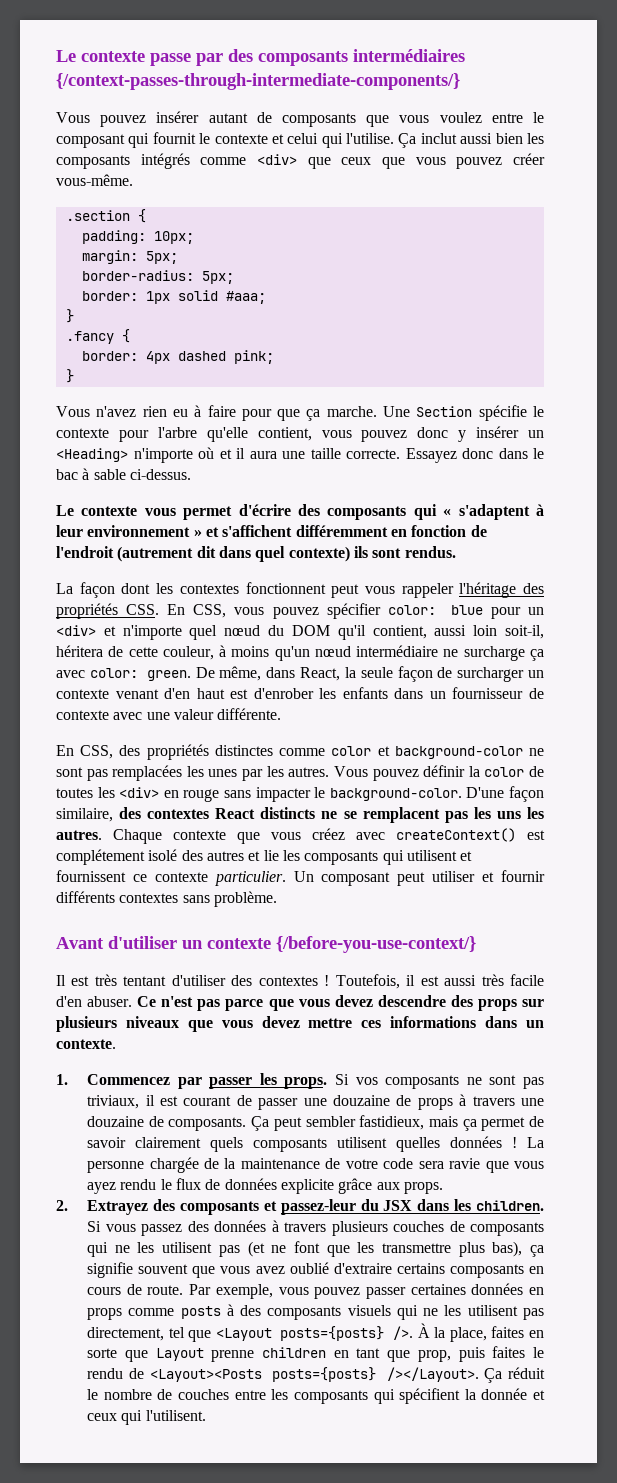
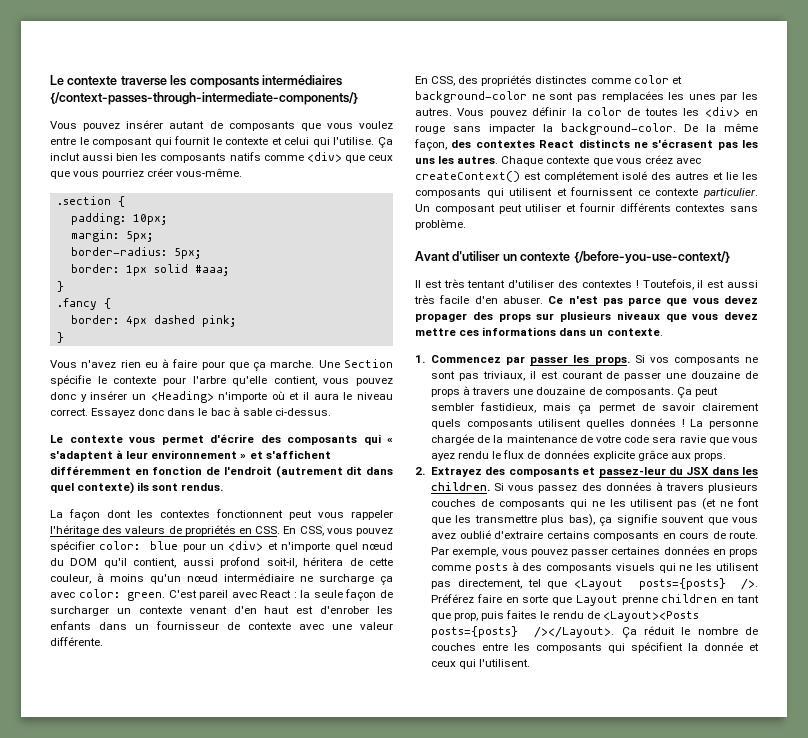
- Le contexte passe par des composants intermédiaires {/context-passes-through-intermediate-components/}
+ Le contexte traverse les composants intermédiaires {/context-passes-through-intermediate-components/}
- Ça inclut aussi bien les composants intégrés comme <div> que ceux que vous pouvez créer vous-même.
+ Ça inclut aussi bien les composants natifs comme <div> que ceux que vous pourriez créer vous-même.
- Une Section spécifie le contexte pour l'arbre qu'elle contient, vous pouvez donc y insérer un <Heading> n'importe où et il aura une taille correcte.
+ Une Section spécifie le contexte pour l'arbre qu'elle contient, vous pouvez donc y insérer un <Heading> n'importe où et il aura le niveau correct.
- La façon dont les contextes fonctionnent peut vous rappeler l'héritage des propriétés CSS. En CSS, vous pouvez spécifier color: blue pour un <div> et n'importe quel nœud du DOM qu'il contient, aussi loin soit-il, héritera de cette couleur, à moins qu'un nœud intermédiaire ne surcharge ça avec color: green.
+ La façon dont les contextes fonctionnent peut vous rappeler l'héritage des valeurs de propriétés en CSS. En CSS, vous pouvez spécifier color: blue pour un <div> et n'importe quel nœud du DOM qu'il contient, aussi profond soit-il, héritera de cette couleur, à moins qu'un nœud intermédiaire ne surcharge ça avec color: green.
- De même, dans React, la seule façon de surcharger un contexte venant d'en haut est d'enrober les enfants dans un fournisseur de contexte avec une valeur différente.
+ C'est pareil avec React : la seule façon de surcharger un contexte venant d'en haut est d'enrober les enfants dans un fournisseur de contexte avec une valeur différente.
- Vous pouvez définir la color de toutes les <div> en rouge sans impacter le background-color. D'une façon similaire, des contextes React distincts ne se remplacent pas les uns les autres.
+ Vous pouvez définir la color de toutes les <div> en rouge sans impacter la background-color. De la même façon, des contextes React distincts ne s'écrasent pas les uns les autres.
- Ce n'est pas parce que vous devez descendre des props sur plusieurs niveaux que vous devez mettre ces informations dans un contexte.
+ Ce n'est pas parce que vous devez propager des props sur plusieurs niveaux que vous devez mettre ces informations dans un contexte.
- À la place, faites en sorte que Layout prenne children en tant que prop, puis faites le rendu de <Layout><Posts posts={posts} /></Layout>.
+ Préférez faire en sorte que Layout prenne children en tant que prop, puis faites le rendu de <Layout><Posts posts={posts} /></Layout>.

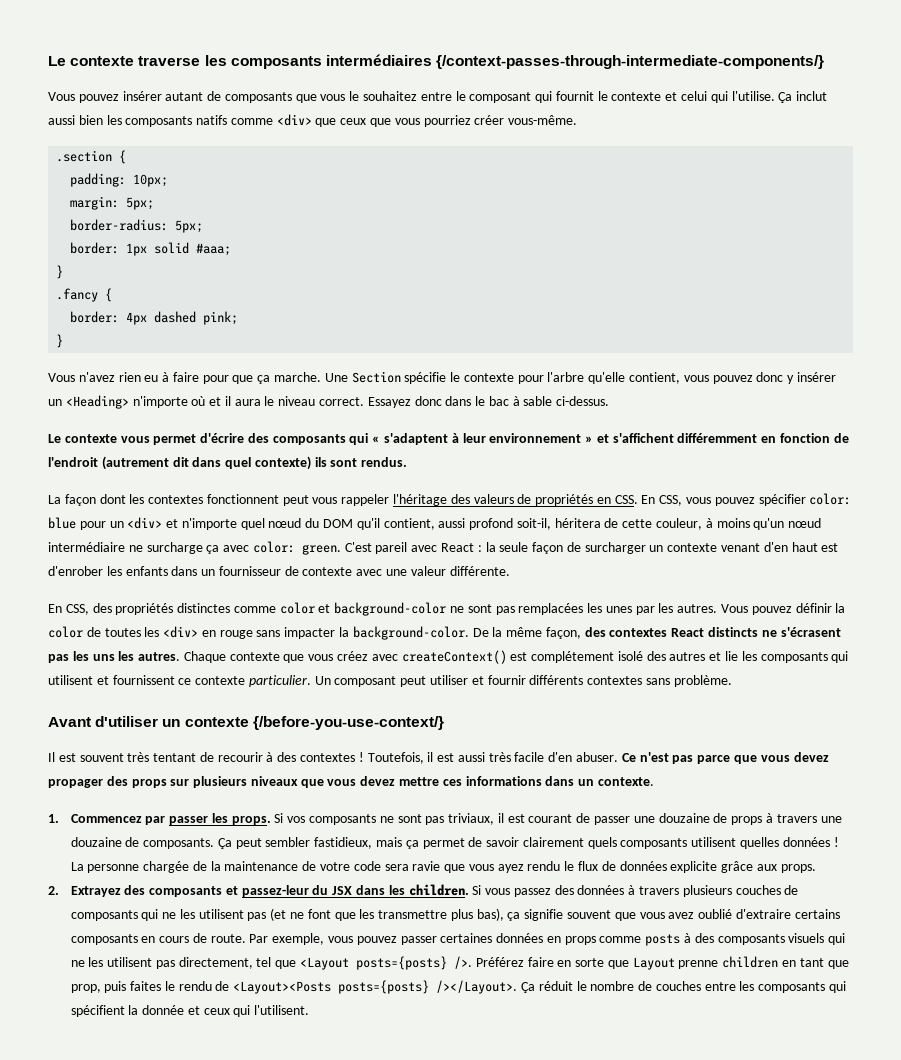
- Vous pouvez insérer autant de composants que vous voulez entre le composant qui fournit le contexte et celui qui l'utilise.
+ Vous pouvez insérer autant de composants que vous le souhaitez entre le composant qui fournit le contexte et celui qui l'utilise.
- Il est très tentant d'utiliser des contextes !
+ Il est souvent très tentant de recourir à des contextes !

